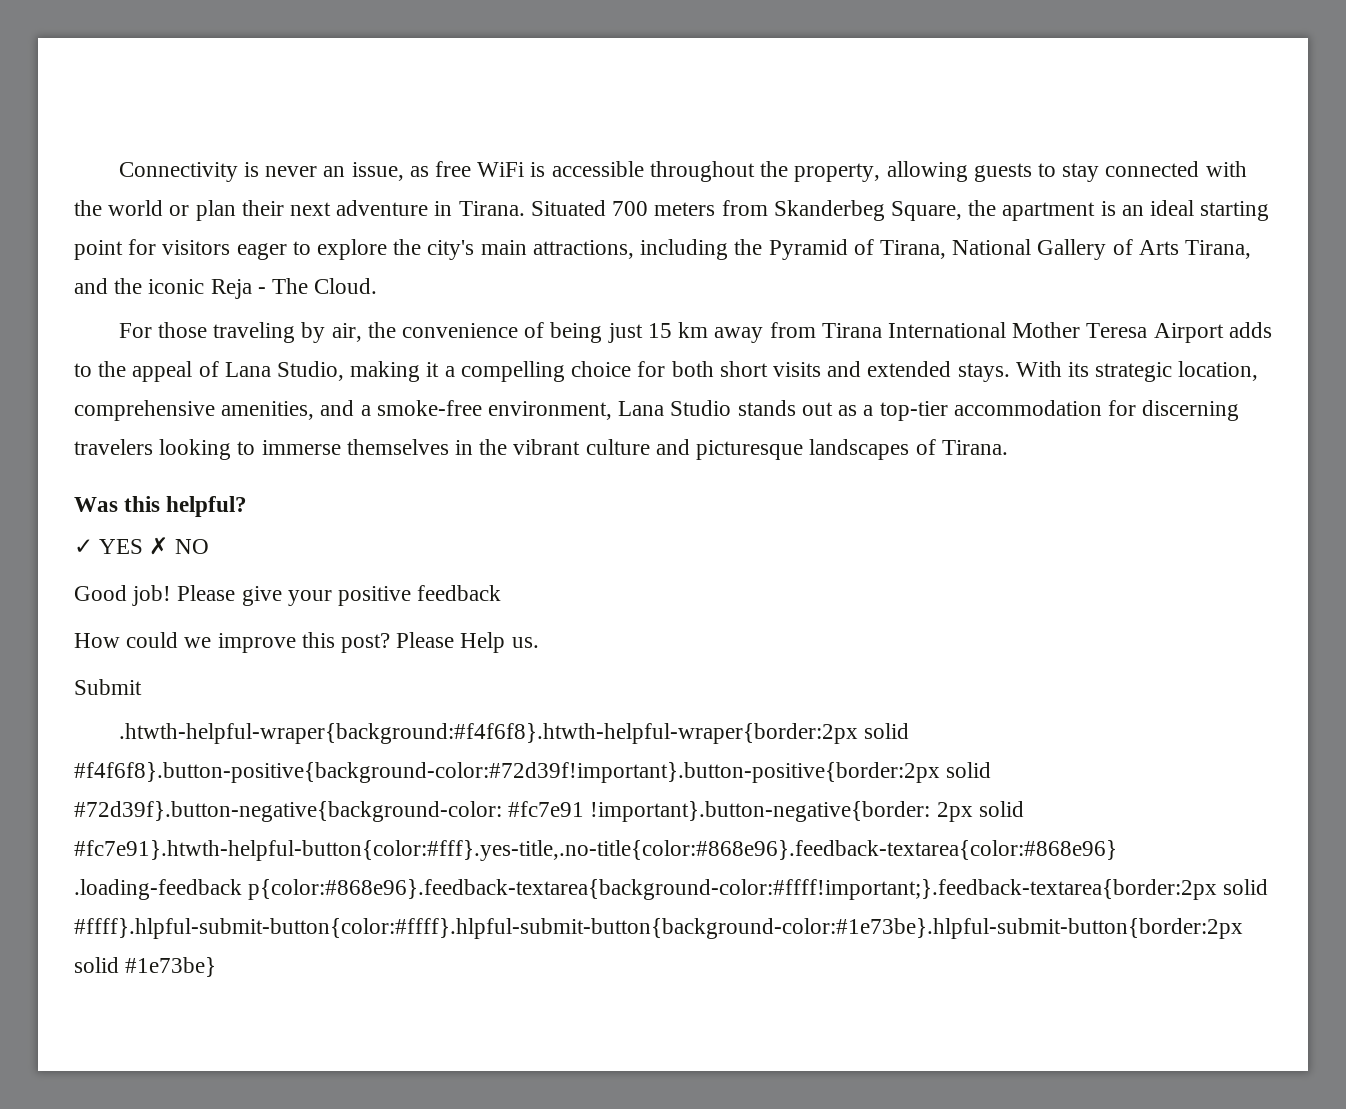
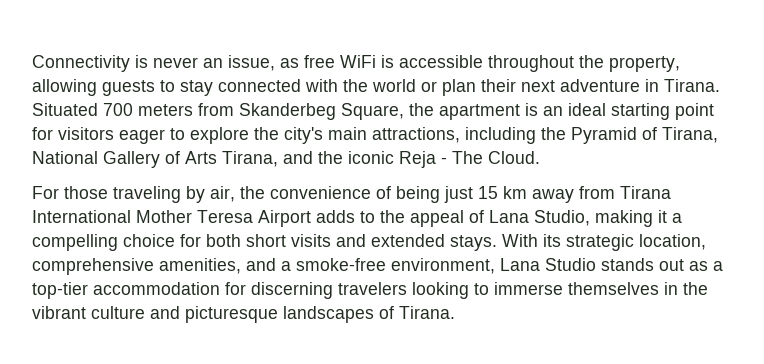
- Was this helpful?
- ✓ YES ✗ NO
- Good job! Please give your positive feedback
- How could we improve this post? Please Help us.
- Submit
- .htwth-helpful-wraper{background:#f4f6f8}.htwth-helpful-wraper{border:2px solid #f4f6f8}.button-positive{background-color:#72d39f!important}.button-positive{border:2px solid #72d39f}.button-negative{background-color: #fc7e91 !important}.button-negative{border: 2px solid #fc7e91}.htwth-helpful-button{color:#fff}.yes-title,.no-title{color:#868e96}.feedback-textarea{color:#868e96} .loading-feedback p{color:#868e96}.feedback-textarea{background-color:#ffff!important;}.feedback-textarea{border:2px solid #ffff}.hlpful-submit-button{color:#ffff}.hlpful-submit-button{background-color:#1e73be}.hlpful-submit-button{border:2px solid #1e73be}

